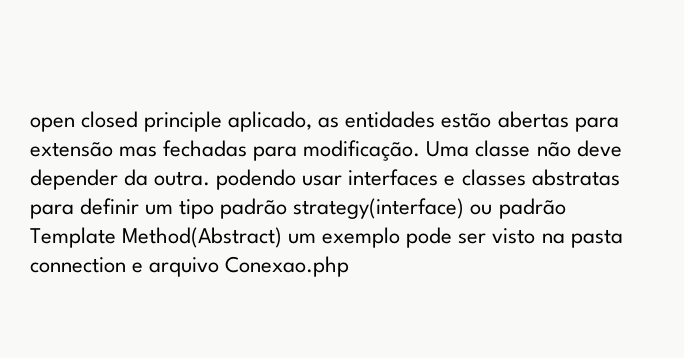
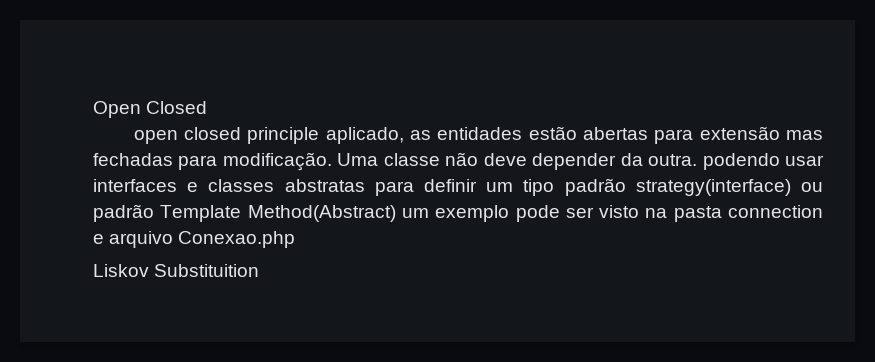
+ Open Closed
+ Liskov Substituition

